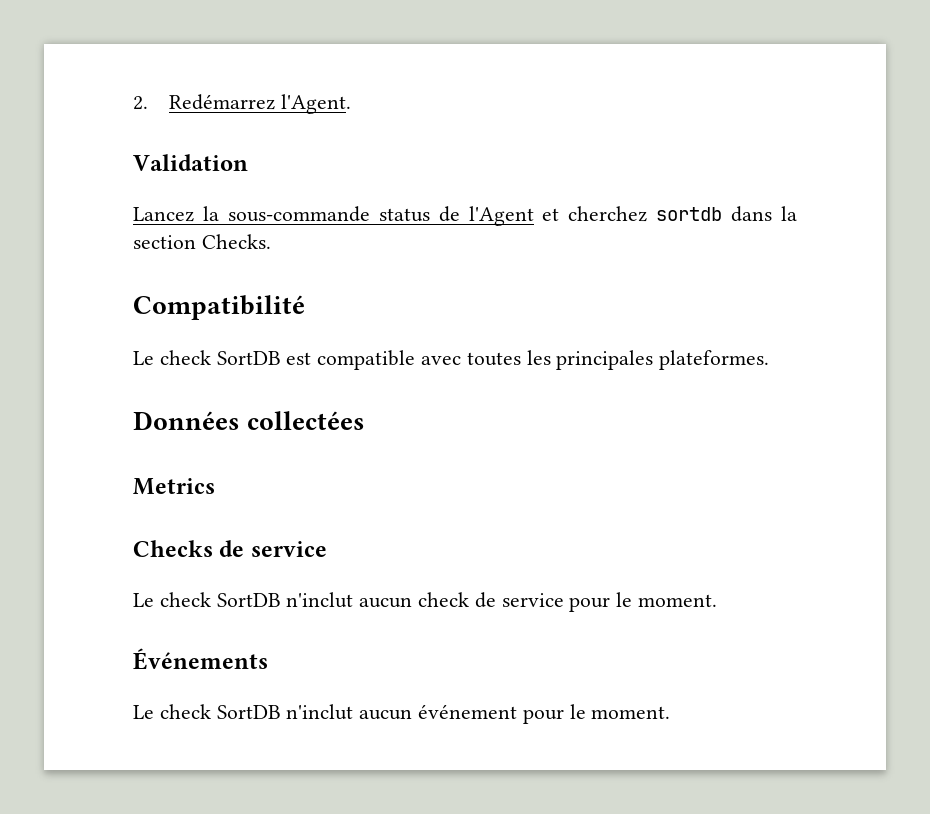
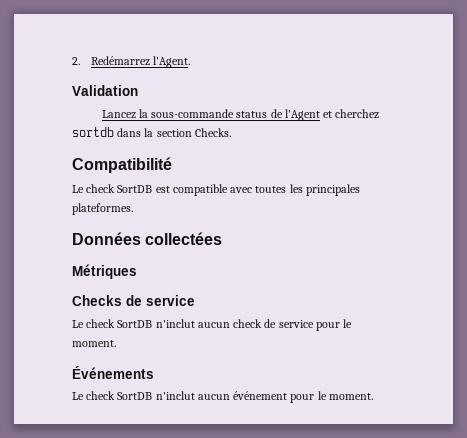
- Metrics
+ Métriques

